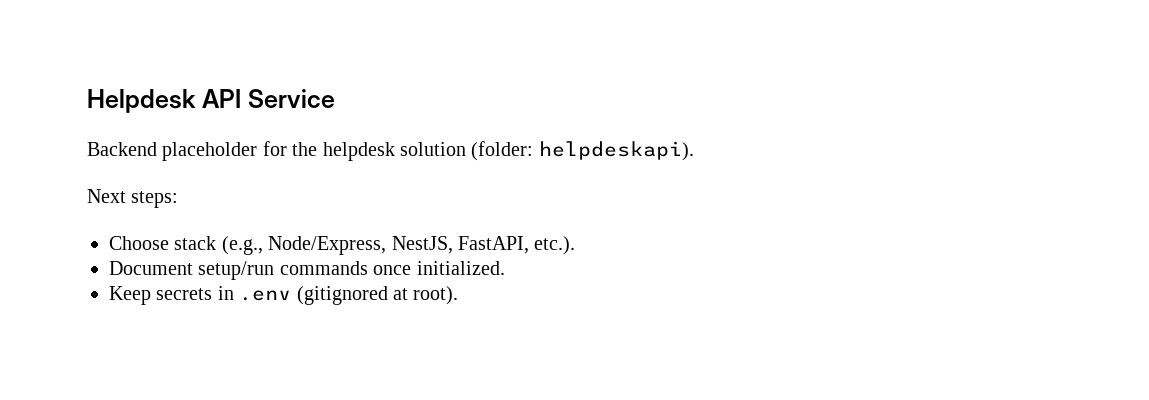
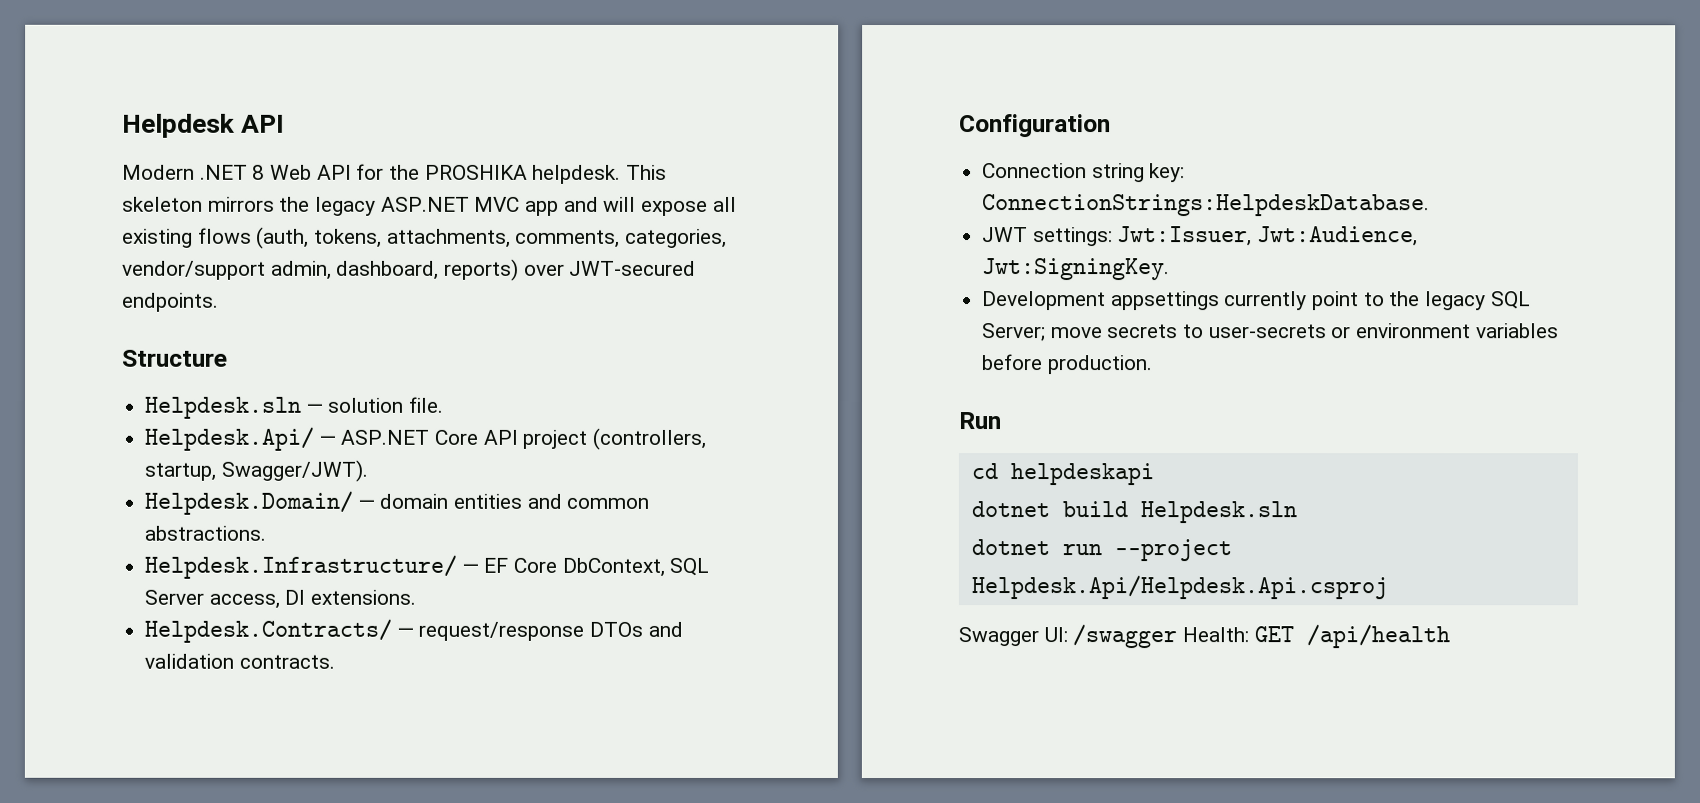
- Helpdesk API Service
- Backend placeholder for the helpdesk solution (folder: helpdeskapi).
- Next steps:
- Choose stack (e.g., Node/Express, NestJS, FastAPI, etc.).
- Document setup/run commands once initialized.
- Keep secrets in .env (gitignored at root).
+ Helpdesk API
+ Modern .NET 8 Web API for the PROSHIKA helpdesk. This skeleton mirrors the legacy ASP.NET MVC app and will expose all existing flows (auth, tokens, attachments, comments, categories, vendor/support admin, dashboard, reports) over JWT-secured endpoints.
+ Structure
+ Helpdesk.sln — solution file.
+ Helpdesk.Api/ — ASP.NET Core API project (controllers, startup, Swagger/JWT).
+ Helpdesk.Domain/ — domain entities and common abstractions.
+ Helpdesk.Infrastructure/ — EF Core DbContext, SQL Server access, DI extensions.
+ Helpdesk.Contracts/ — request/response DTOs and validation contracts.
+ Configuration
+ Connection string key: ConnectionStrings:HelpdeskDatabase.
+ JWT settings: Jwt:Issuer, Jwt:Audience, Jwt:SigningKey.
+ Development appsettings currently point to the legacy SQL Server; move secrets to user-secrets or environment variables before production.
+ Run
+ cd helpdeskapi
+ dotnet build Helpdesk.sln
+ dotnet run --project Helpdesk.Api/Helpdesk.Api.csproj
+ Swagger UI: /swagger Health: GET /api/health

